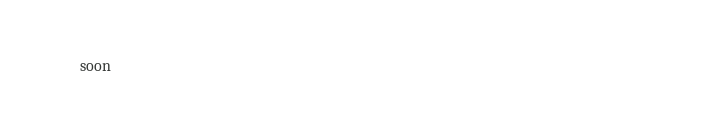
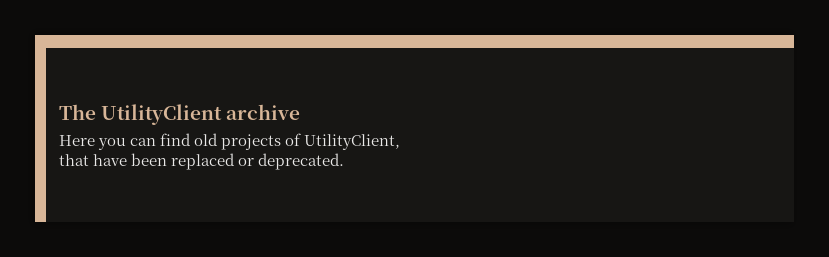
- soon
+ The UtilityClient archive
+ Here you can find old projects of UtilityClient,
+ that have been replaced or deprecated.

